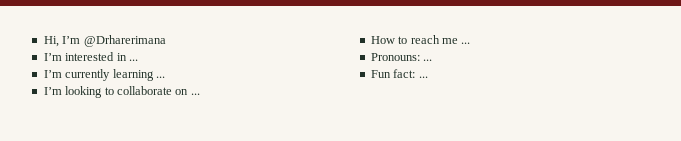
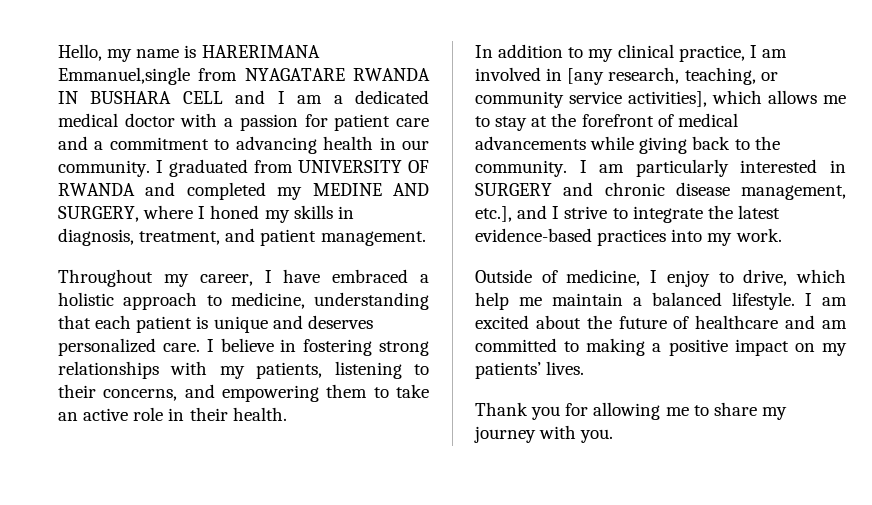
- Hi, I’m @Drharerimana
- I’m interested in ...
- I’m currently learning ...
- I’m looking to collaborate on ...
- How to reach me ...
- Pronouns: ...
- Fun fact: ...
+ Hello, my name is HARERIMANA Emmanuel,single from NYAGATARE RWANDA IN BUSHARA CELL and I am a dedicated medical doctor with a passion for patient care and a commitment to advancing health in our community. I graduated from UNIVERSITY OF RWANDA and completed my MEDINE AND SURGERY, where I honed my skills in diagnosis, treatment, and patient management.
+ Throughout my career, I have embraced a holistic approach to medicine, understanding that each patient is unique and deserves personalized care. I believe in fostering strong relationships with my patients, listening to their concerns, and empowering them to take an active role in their health.
+ In addition to my clinical practice, I am involved in [any research, teaching, or community service activities], which allows me to stay at the forefront of medical advancements while giving back to the community. I am particularly interested in SURGERY and chronic disease management, etc.], and I strive to integrate the latest evidence-based practices into my work.
+ Outside of medicine, I enjoy to drive, which help me maintain a balanced lifestyle. I am excited about the future of healthcare and am committed to making a positive impact on my patients’ lives.
+ Thank you for allowing me to share my journey with you.

